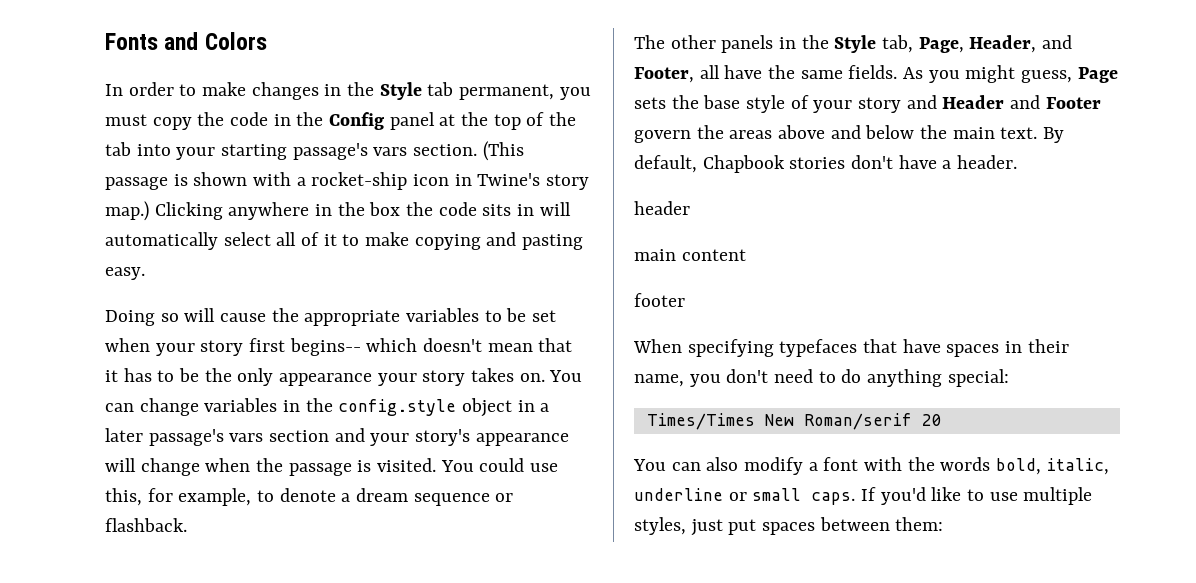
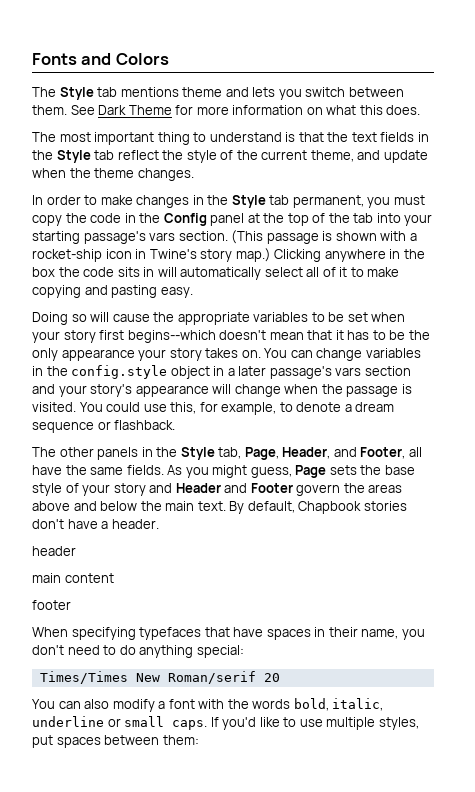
+ The Style tab mentions theme and lets you switch between them. See Dark Theme for more information on what this does.
+ The most important thing to understand is that the text fields in the Style tab reflect the style of the current theme, and update when the theme changes.
- Doing so will cause the appropriate variables to be set when your story first begins-- which doesn't mean that it has to be the only appearance your story takes on.
+ Doing so will cause the appropriate variables to be set when your story first begins--which doesn't mean that it has to be the only appearance your story takes on.
- If you'd like to use multiple styles, just put spaces between them:
+ If you'd like to use multiple styles, put spaces between them:

